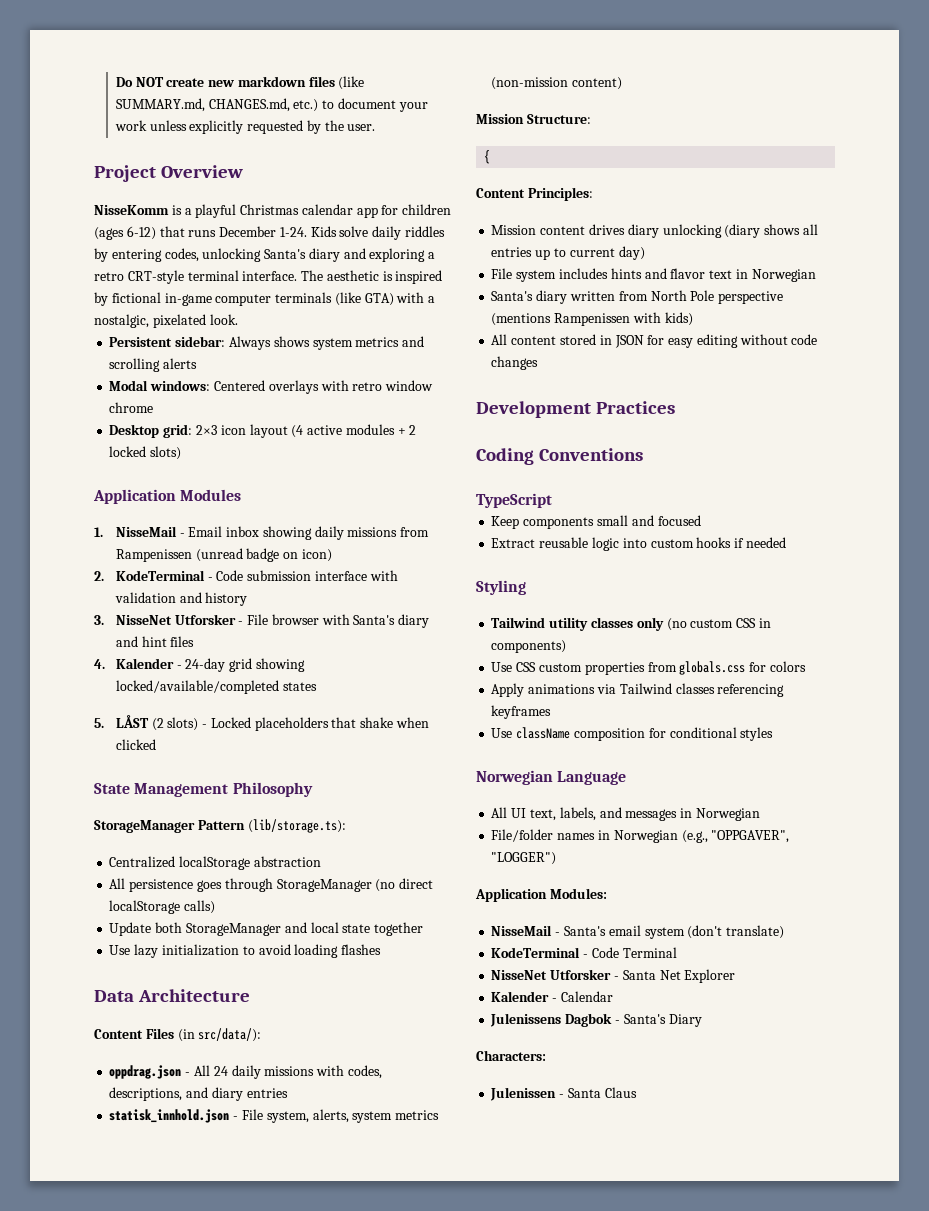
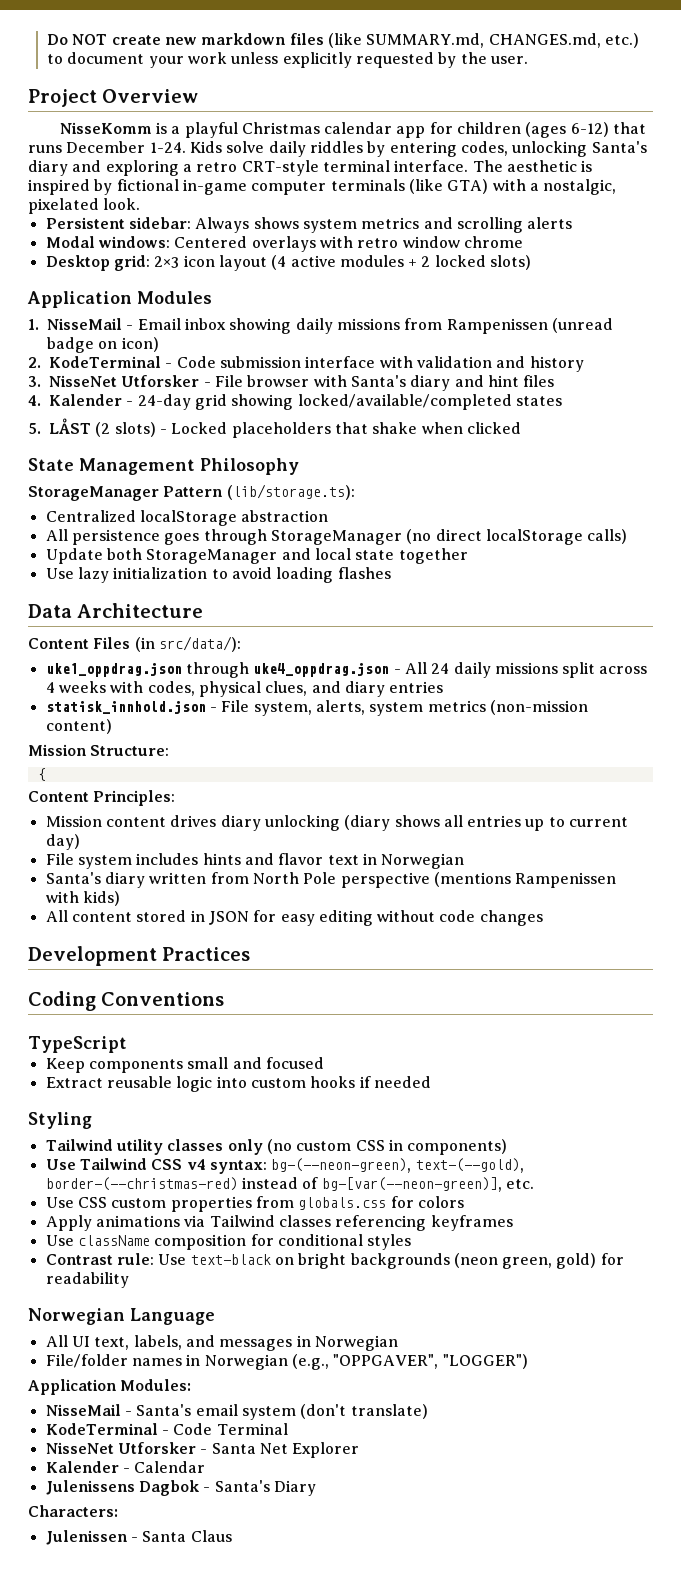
- oppdrag.json - All 24 daily missions with codes, descriptions, and diary entries
+ uke1_oppdrag.json through uke4_oppdrag.json - All 24 daily missions split across 4 weeks with codes, physical clues, and diary entries
+ Use Tailwind CSS v4 syntax: bg-(--neon-green), text-(--gold), border-(--christmas-red) instead of bg-[var(--neon-green)], etc.
+ Contrast rule: Use text-black on bright backgrounds (neon green, gold) for readability

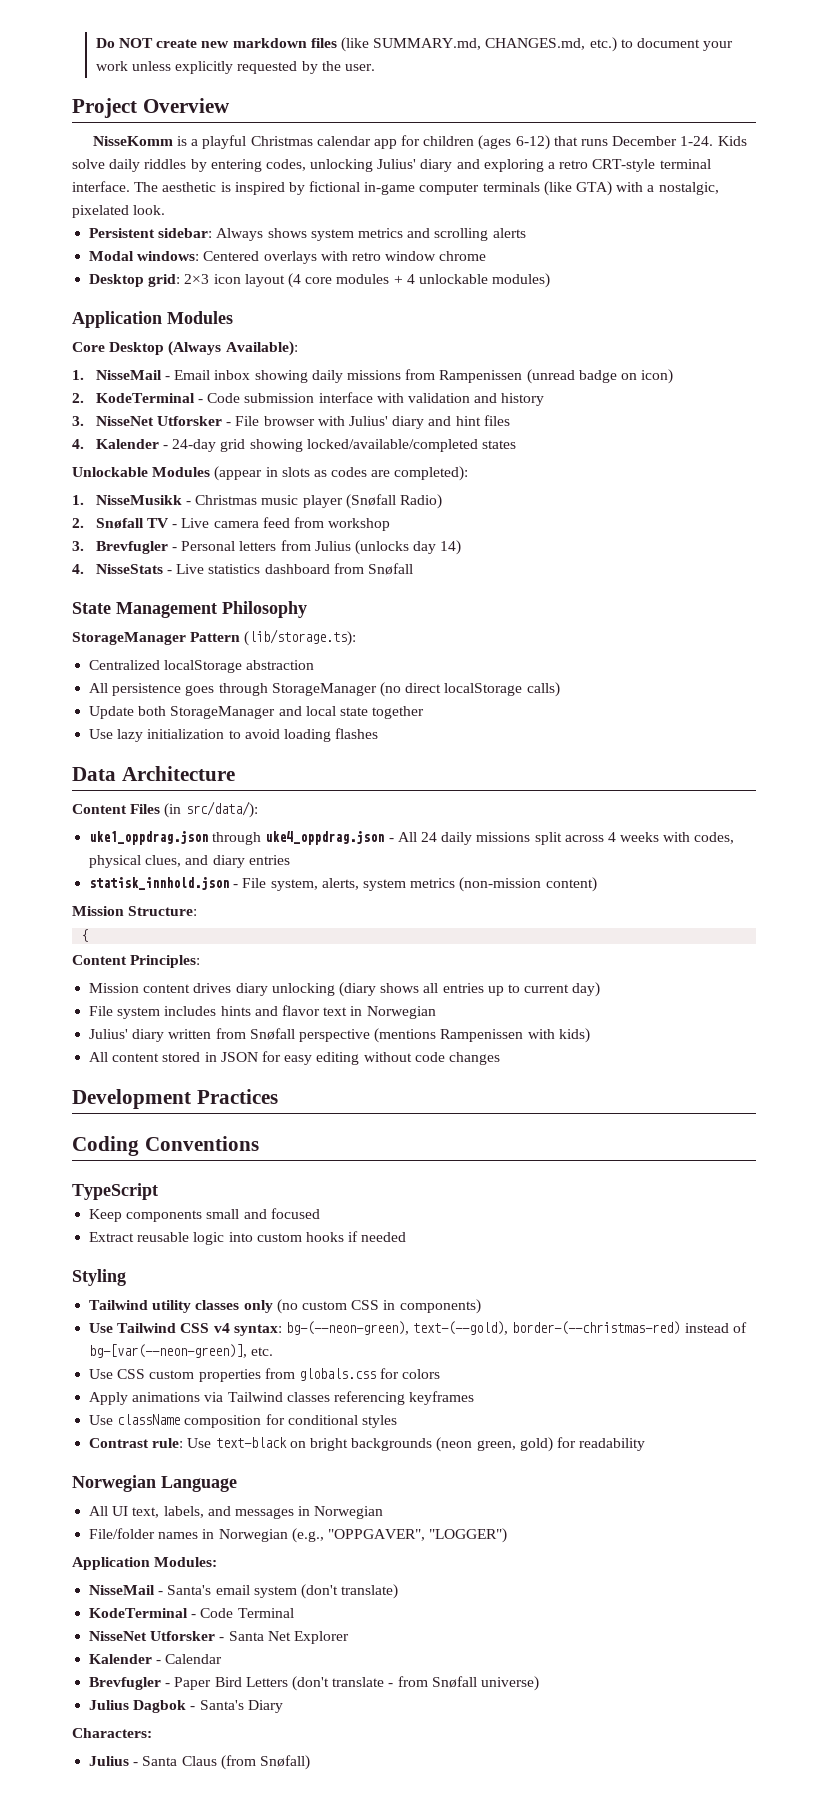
- Kids solve daily riddles by entering codes, unlocking Santa's diary and exploring a retro CRT-style terminal interface.
+ Kids solve daily riddles by entering codes, unlocking Julius' diary and exploring a retro CRT-style terminal interface.
- Desktop grid: 2×3 icon layout (4 active modules + 2 locked slots)
+ Desktop grid: 2×3 icon layout (4 core modules + 4 unlockable modules)
+ Core Desktop (Always Available):
- 3. NisseNet Utforsker - File browser with Santa's diary and hint files
+ 3. NisseNet Utforsker - File browser with Julius' diary and hint files
- 5. LÅST (2 slots) - Locked placeholders that shake when clicked
+ Unlockable Modules (appear in slots as codes are completed):
+ 1. NisseMusikk - Christmas music player (Snøfall Radio)
+ 2. Snøfall TV - Live camera feed from workshop
+ 3. Brevfugler - Personal letters from Julius (unlocks day 14)
+ 4. NisseStats - Live statistics dashboard from Snøfall
- Santa's diary written from North Pole perspective (mentions Rampenissen with kids)
+ Julius' diary written from Snøfall perspective (mentions Rampenissen with kids)
- Julenissens Dagbok - Santa's Diary
+ Brevfugler - Paper Bird Letters (don't translate - from Snøfall universe)
+ Julius Dagbok - Santa's Diary
- Julenissen - Santa Claus
+ Julius - Santa Claus (from Snøfall)

